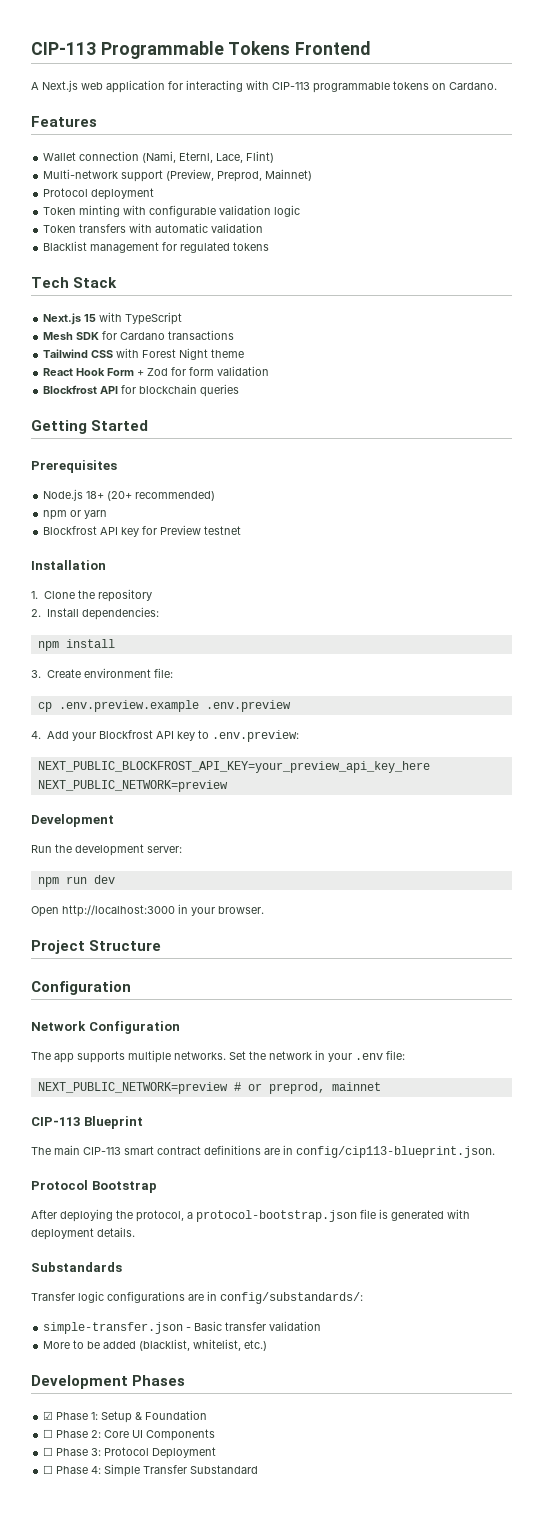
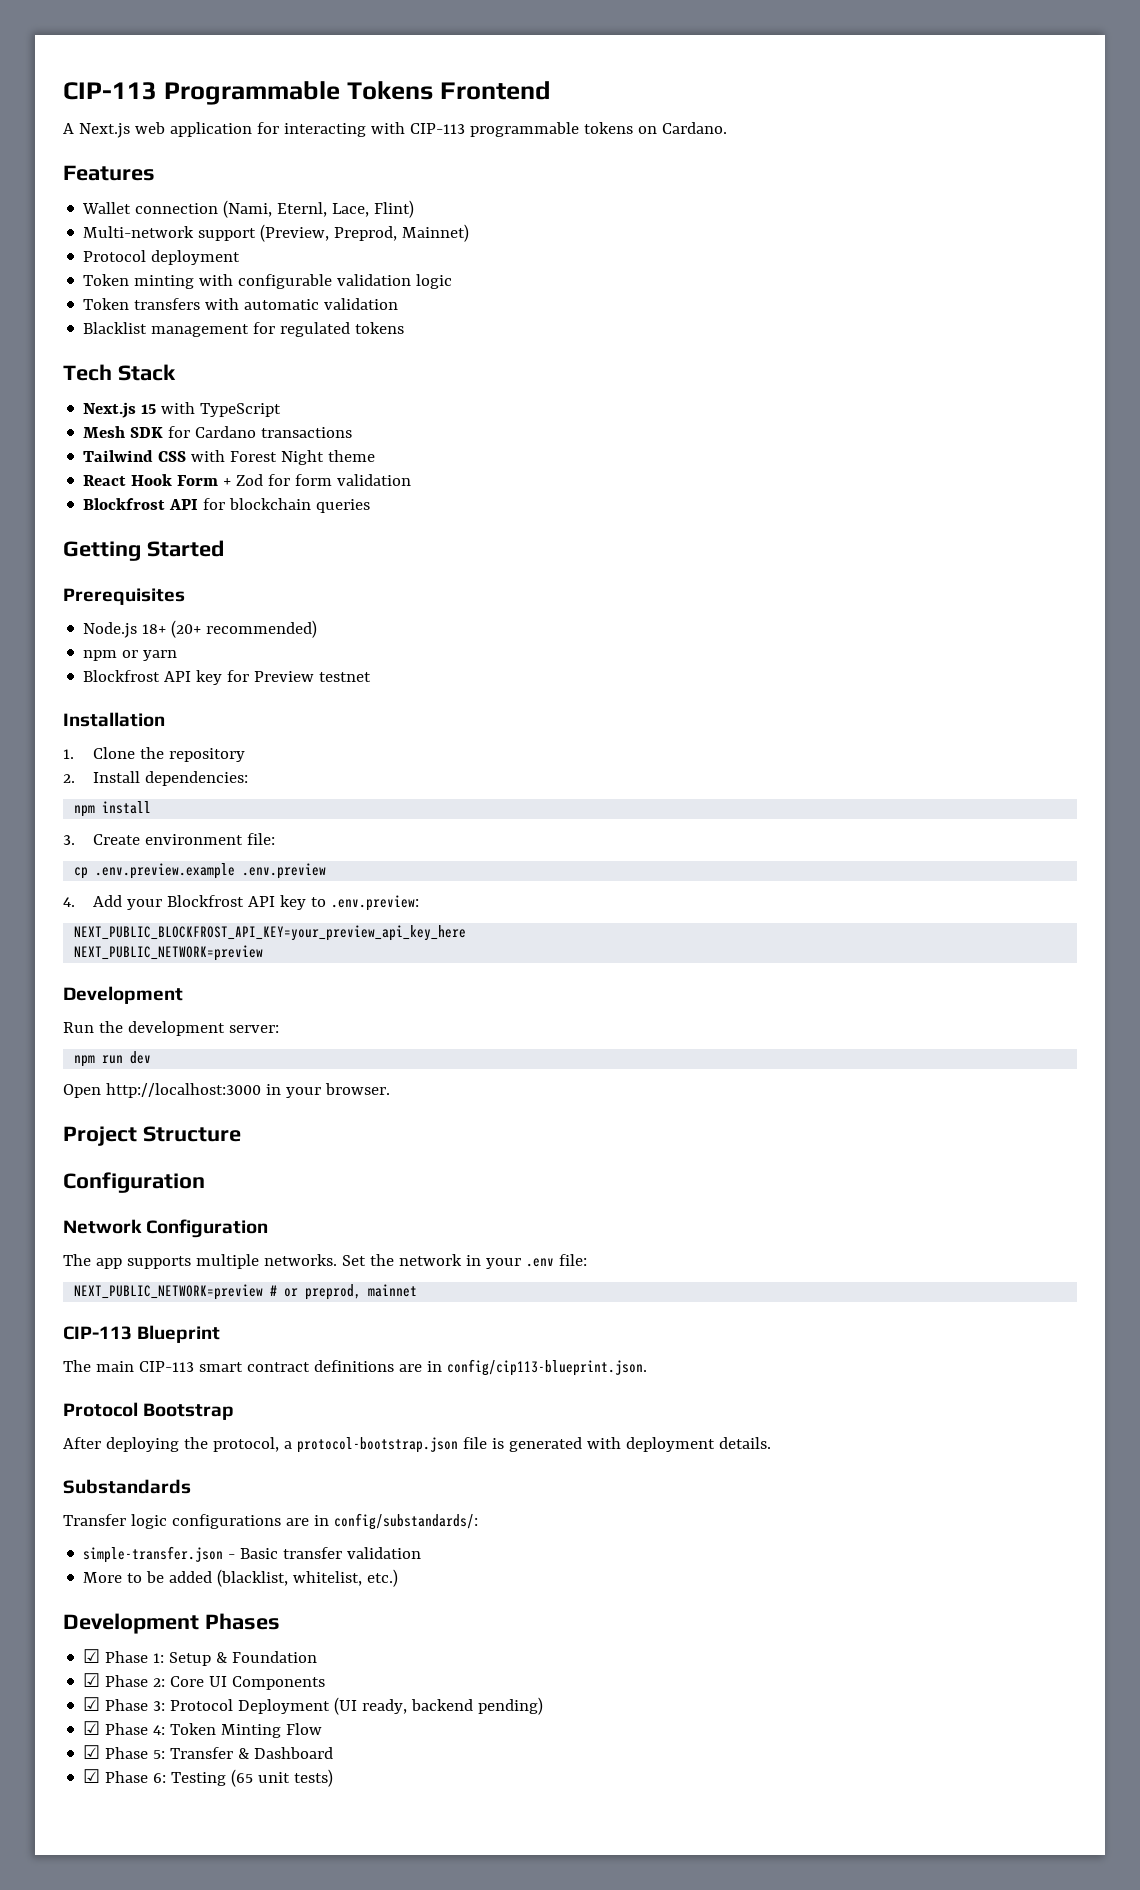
- ☐ Phase 2: Core UI Components
+ ☑ Phase 2: Core UI Components
- ☐ Phase 3: Protocol Deployment
- ☐ Phase 4: Simple Transfer Substandard
+ ☑ Phase 3: Protocol Deployment (UI ready, backend pending)
+ ☑ Phase 4: Token Minting Flow
+ ☑ Phase 5: Transfer & Dashboard
+ ☑ Phase 6: Testing (65 unit tests)

